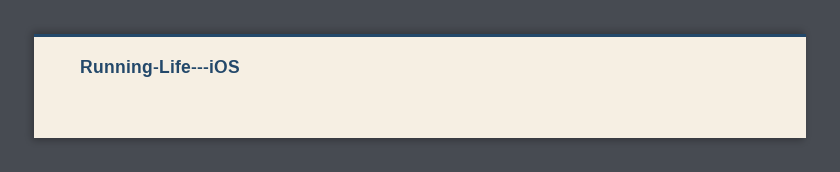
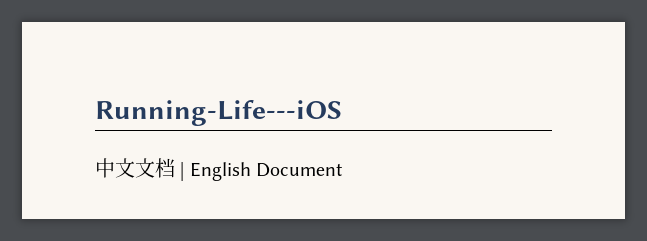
+ 中文文档 | English Document

